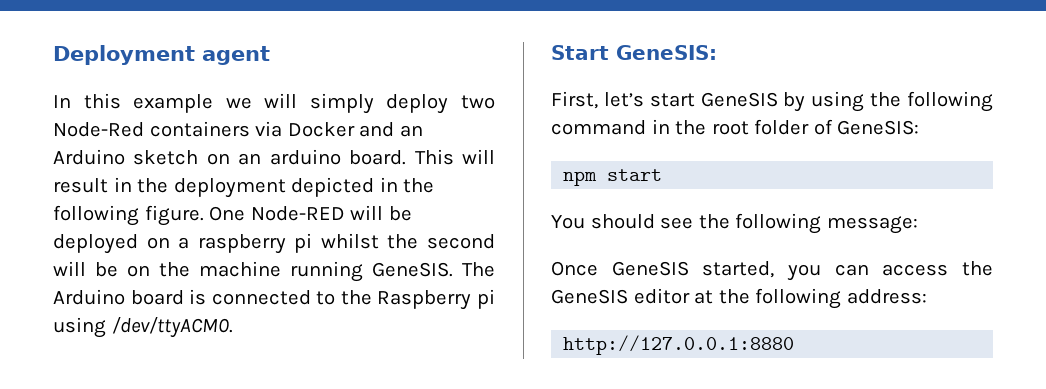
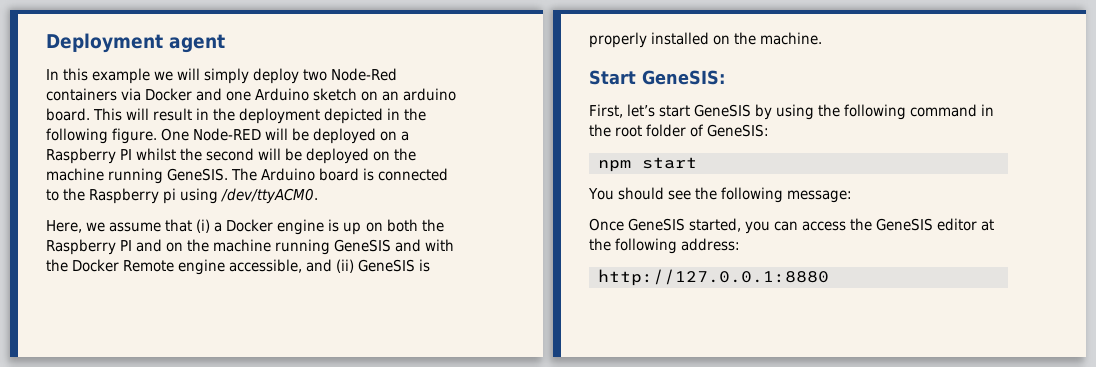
- In this example we will simply deploy two Node-Red containers via Docker and an Arduino sketch on an arduino board.
+ In this example we will simply deploy two Node-Red containers via Docker and one Arduino sketch on an arduino board.
- One Node-RED will be deployed on a raspberry pi whilst the second will be on the machine running GeneSIS.
+ One Node-RED will be deployed on a Raspberry PI whilst the second will be deployed on the machine running GeneSIS.
+ Here, we assume that (i) a Docker engine is up on both the Raspberry PI and on the machine running GeneSIS and with the Docker Remote engine accessible, and (ii) GeneSIS is properly installed on the machine.

